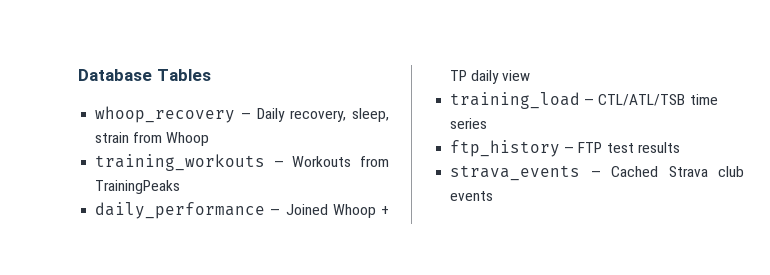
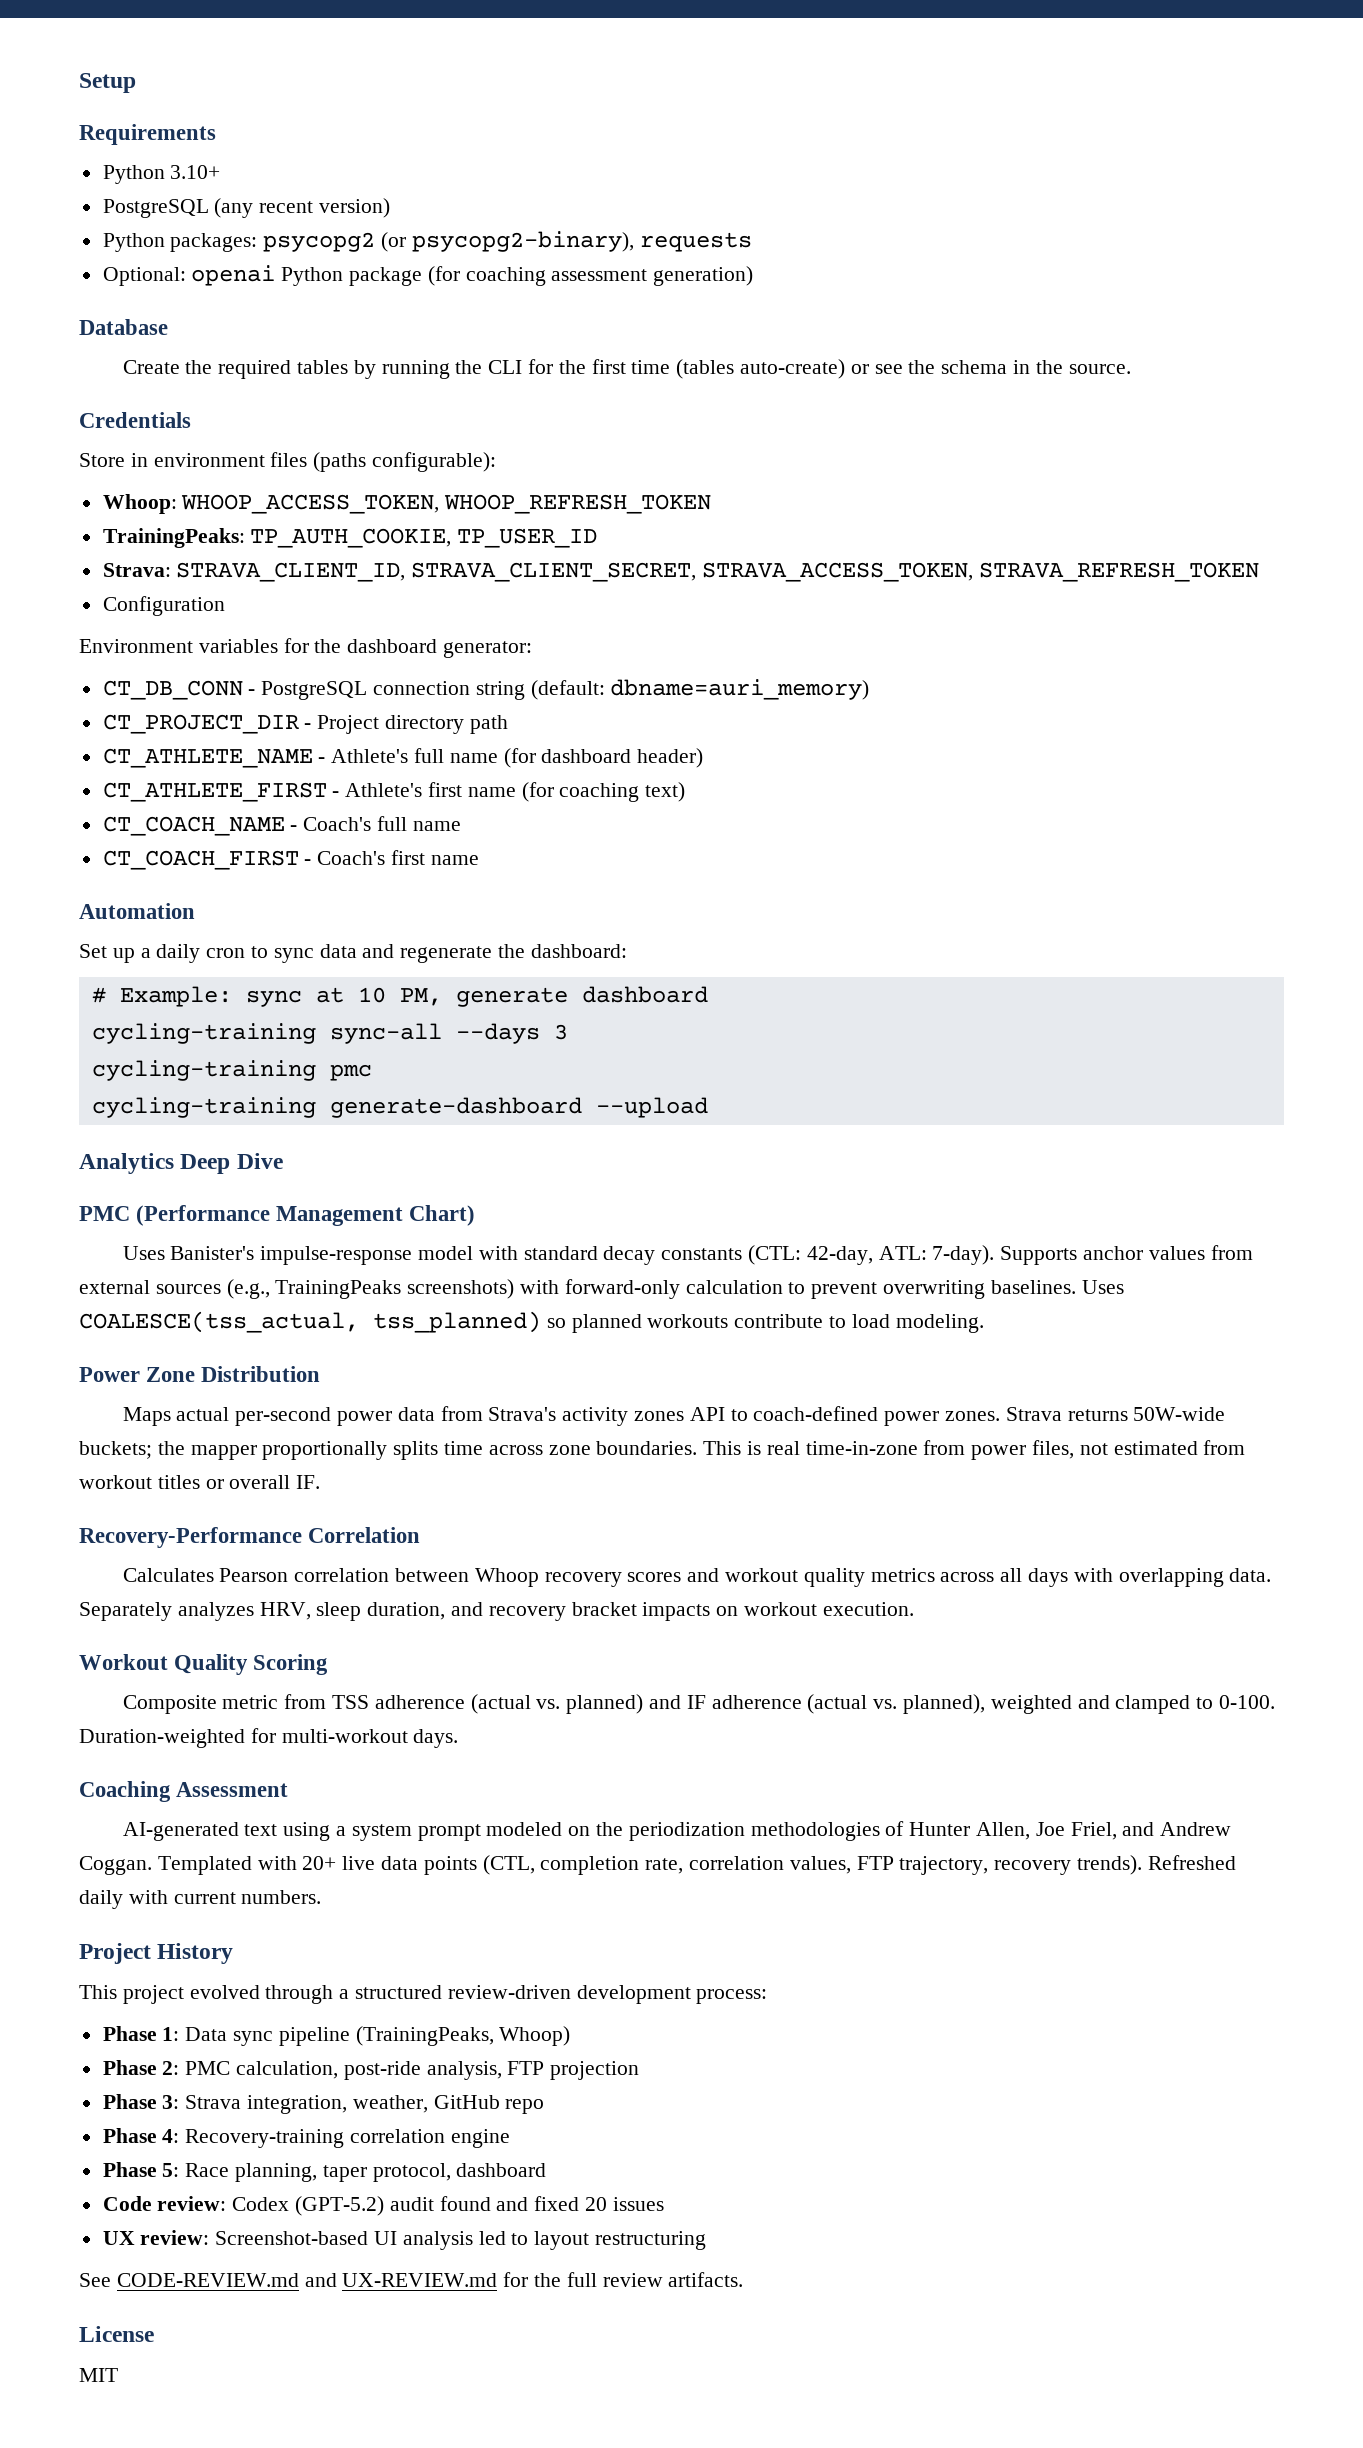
- Database Tables
- whoop_recovery — Daily recovery, sleep, strain from Whoop
- training_workouts — Workouts from TrainingPeaks
- daily_performance — Joined Whoop + TP daily view
- training_load — CTL/ATL/TSB time series
- ftp_history — FTP test results
- strava_events — Cached Strava club events
+ Setup
+ Requirements
+ Python 3.10+
+ PostgreSQL (any recent version)
+ Python packages: psycopg2 (or psycopg2-binary), requests
+ Optional: openai Python package (for coaching assessment generation)
+ Database
+ Create the required tables by running the CLI for the first time (tables auto-create) or see the schema in the source.
+ Credentials
+ Store in environment files (paths configurable):
+ Whoop: WHOOP_ACCESS_TOKEN, WHOOP_REFRESH_TOKEN
+ TrainingPeaks: TP_AUTH_COOKIE, TP_USER_ID
+ Strava: STRAVA_CLIENT_ID, STRAVA_CLIENT_SECRET, STRAVA_ACCESS_TOKEN, STRAVA_REFRESH_TOKEN
+ Configuration
+ Environment variables for the dashboard generator:
+ CT_DB_CONN - PostgreSQL connection string (default: dbname=auri_memory)
+ CT_PROJECT_DIR - Project directory path
+ CT_ATHLETE_NAME - Athlete's full name (for dashboard header)
+ CT_ATHLETE_FIRST - Athlete's first name (for coaching text)
+ CT_COACH_NAME - Coach's full name
+ CT_COACH_FIRST - Coach's first name
+ Automation
+ Set up a daily cron to sync data and regenerate the dashboard:
+ # Example: sync at 10 PM, generate dashboard
+ cycling-training sync-all --days 3
+ cycling-training pmc
+ cycling-training generate-dashboard --upload
+ Analytics Deep Dive
+ PMC (Performance Management Chart)
+ Uses Banister's impulse-response model with standard decay constants (CTL: 42-day, ATL: 7-day). Supports anchor values from external sources (e.g., TrainingPeaks screenshots) with forward-only calculation to prevent overwriting baselines. Uses COALESCE(tss_actual, tss_planned) so planned workouts contribute to load modeling.
+ Power Zone Distribution
+ Maps actual per-second power data from Strava's activity zones API to coach-defined power zones. Strava returns 50W-wide buckets; the mapper proportionally splits time across zone boundaries. This is real time-in-zone from power files, not estimated from workout titles or overall IF.
+ Recovery-Performance Correlation
+ Calculates Pearson correlation between Whoop recovery scores and workout quality metrics across all days with overlapping data. Separately analyzes HRV, sleep duration, and recovery bracket impacts on workout execution.
+ Workout Quality Scoring
+ Composite metric from TSS adherence (actual vs. planned) and IF adherence (actual vs. planned), weighted and clamped to 0-100. Duration-weighted for multi-workout days.
+ Coaching Assessment
+ AI-generated text using a system prompt modeled on the periodization methodologies of Hunter Allen, Joe Friel, and Andrew Coggan. Templated with 20+ live data points (CTL, completion rate, correlation values, FTP trajectory, recovery trends). Refreshed daily with current numbers.
+ Project History
+ This project evolved through a structured review-driven development process:
+ Phase 1: Data sync pipeline (TrainingPeaks, Whoop)
+ Phase 2: PMC calculation, post-ride analysis, FTP projection
+ Phase 3: Strava integration, weather, GitHub repo
+ Phase 4: Recovery-training correlation engine
+ Phase 5: Race planning, taper protocol, dashboard
+ Code review: Codex (GPT-5.2) audit found and fixed 20 issues
+ UX review: Screenshot-based UI analysis led to layout restructuring
+ See CODE-REVIEW.md and UX-REVIEW.md for the full review artifacts.
+ License
+ MIT

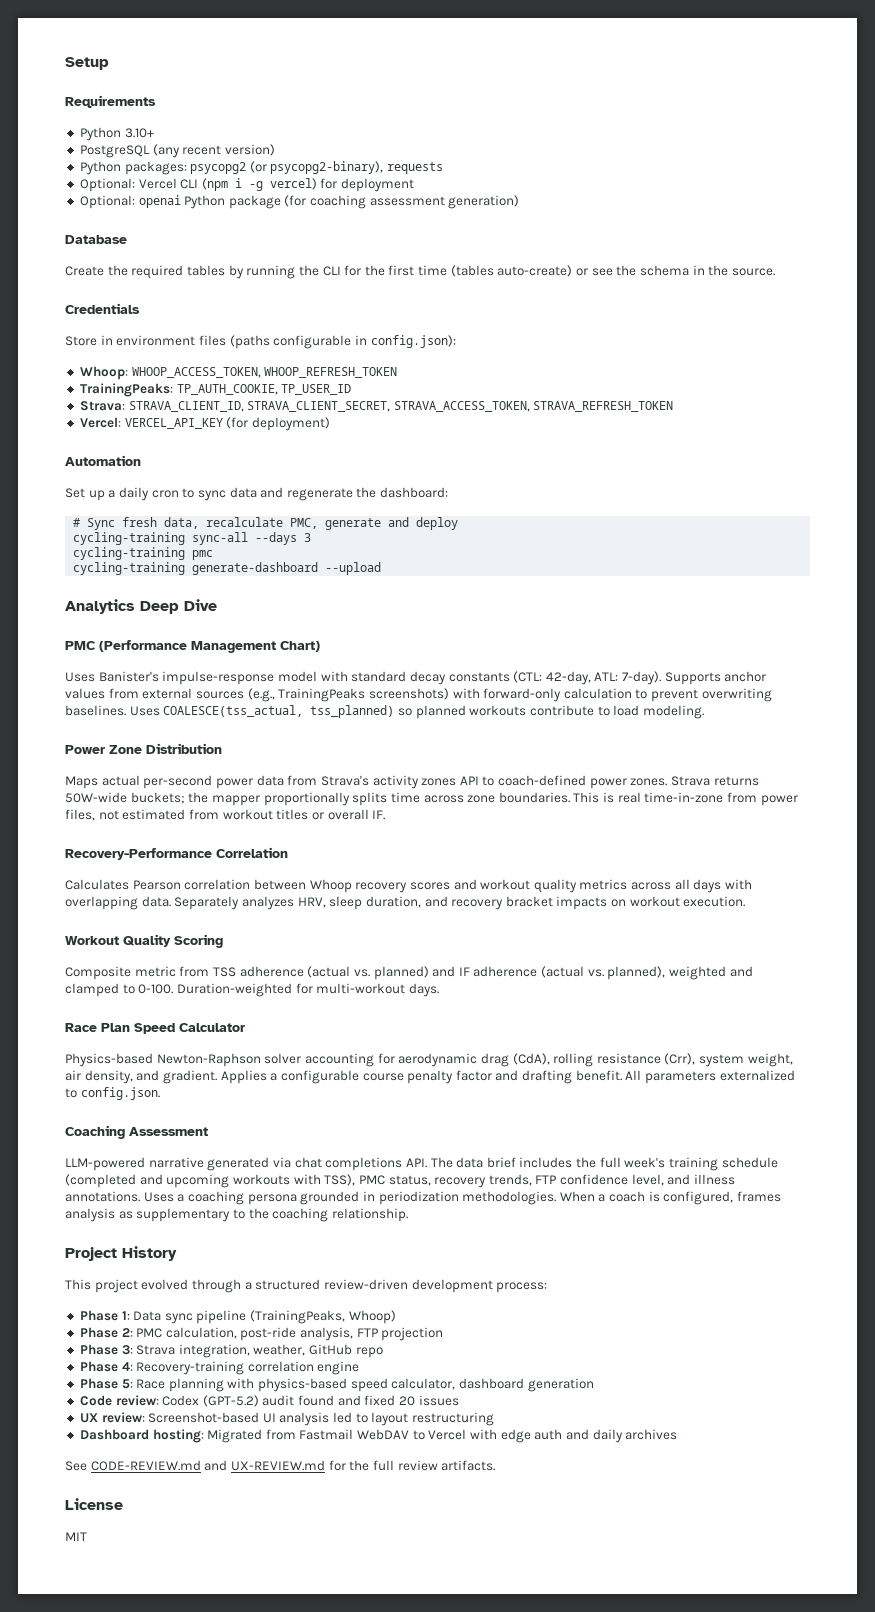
+ Optional: Vercel CLI (npm i -g vercel) for deployment
- Store in environment files (paths configurable):
+ Store in environment files (paths configurable in config.json):
- Configuration
- Environment variables for the dashboard generator:
- CT_DB_CONN - PostgreSQL connection string (default: dbname=auri_memory)
- CT_PROJECT_DIR - Project directory path
- CT_ATHLETE_NAME - Athlete's full name (for dashboard header)
- CT_ATHLETE_FIRST - Athlete's first name (for coaching text)
- CT_COACH_NAME - Coach's full name
- CT_COACH_FIRST - Coach's first name
+ Vercel: VERCEL_API_KEY (for deployment)
- # Example: sync at 10 PM, generate dashboard
+ # Sync fresh data, recalculate PMC, generate and deploy
+ Race Plan Speed Calculator
+ Physics-based Newton-Raphson solver accounting for aerodynamic drag (CdA), rolling resistance (Crr), system weight, air density, and gradient. Applies a configurable course penalty factor and drafting benefit. All parameters externalized to config.json.
  Coaching Assessment
- AI-generated text using a system prompt modeled on the periodization methodologies of Hunter Allen, Joe Friel, and Andrew Coggan. Templated with 20+ live data points (CTL, completion rate, correlation values, FTP trajectory, recovery trends). Refreshed daily with current numbers.
+ LLM-powered narrative generated via chat completions API. The data brief includes the full week's training schedule (completed and upcoming workouts with TSS), PMC status, recovery trends, FTP confidence level, and illness annotations. Uses a coaching persona grounded in periodization methodologies. When a coach is configured, frames analysis as supplementary to the coaching relationship.
- Phase 5: Race planning, taper protocol, dashboard
+ Phase 5: Race planning with physics-based speed calculator, dashboard generation
+ Dashboard hosting: Migrated from Fastmail WebDAV to Vercel with edge auth and daily archives

